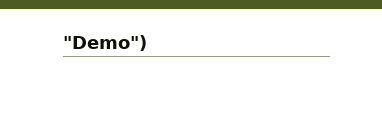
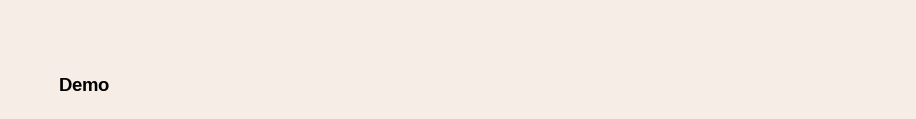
- "Demo")
+ Demo

